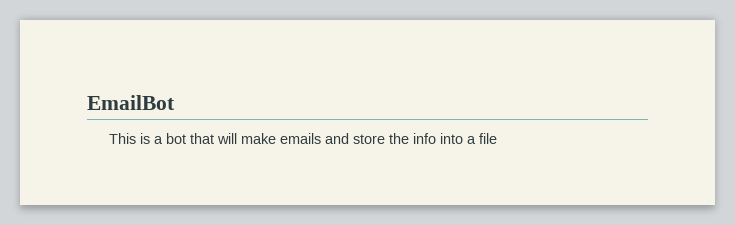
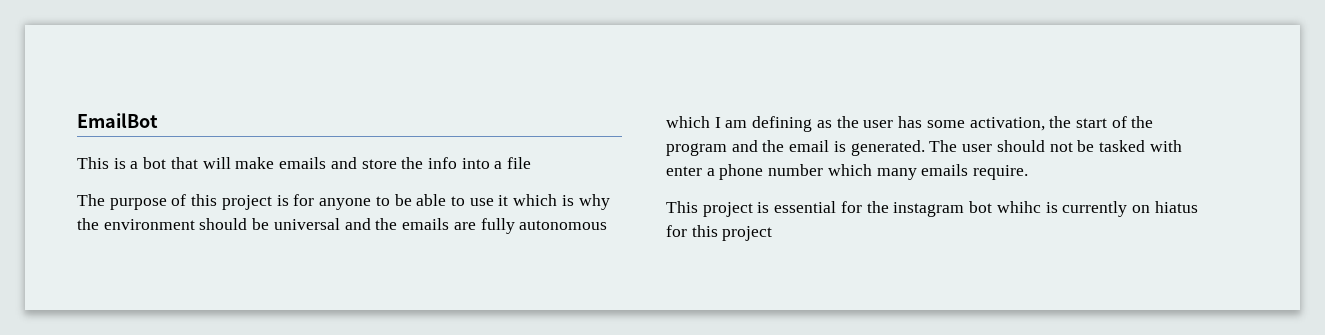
+ The purpose of this project is for anyone to be able to use it which is why the environment should be universal and the emails are fully autonomous which I am defining as the user has some activation, the start of the program and the email is generated. The user should not be tasked with enter a phone number which many emails require.
+ This project is essential for the instagram bot whihc is currently on hiatus for this project

